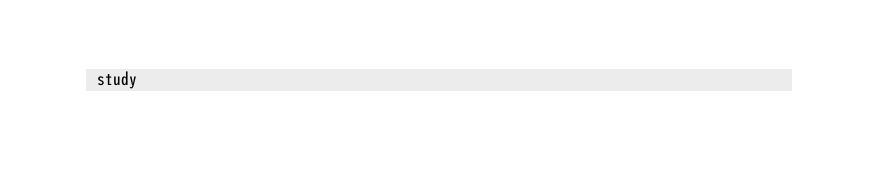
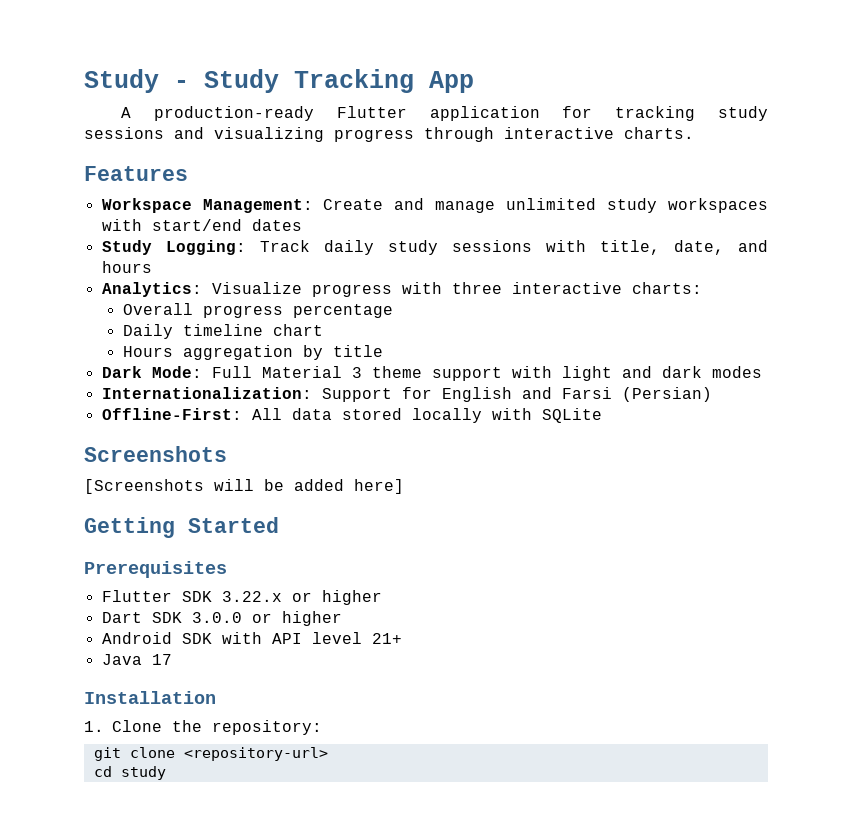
- study
+ Study - Study Tracking App
+ A production-ready Flutter application for tracking study sessions and visualizing progress through interactive charts.
+ Features
+ Workspace Management: Create and manage unlimited study workspaces with start/end dates
+ Study Logging: Track daily study sessions with title, date, and hours
+ Analytics: Visualize progress with three interactive charts:
+ Overall progress percentage
+ Daily timeline chart
+ Hours aggregation by title
+ Dark Mode: Full Material 3 theme support with light and dark modes
+ Internationalization: Support for English and Farsi (Persian)
+ Offline-First: All data stored locally with SQLite
+ Screenshots
+ [Screenshots will be added here]
+ Getting Started
+ Prerequisites
+ Flutter SDK 3.22.x or higher
+ Dart SDK 3.0.0 or higher
+ Android SDK with API level 21+
+ Java 17
+ Installation
+ 1. Clone the repository:
+ git clone <repository-url>
+ cd study

